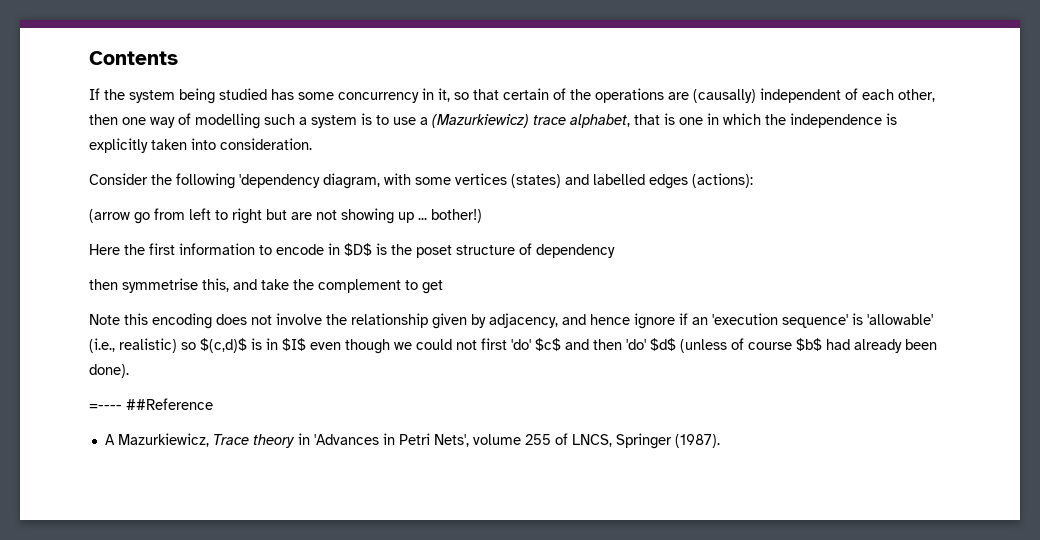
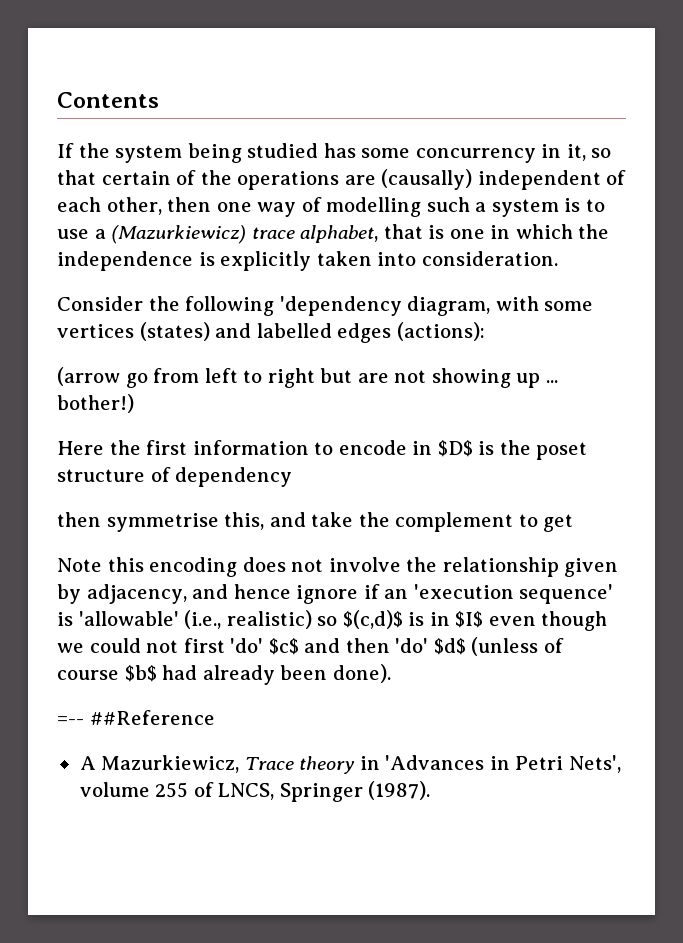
- =---- ##Reference
+ =-- ##Reference

